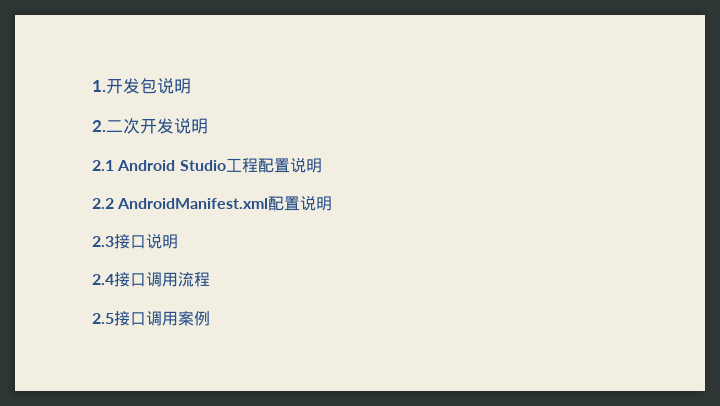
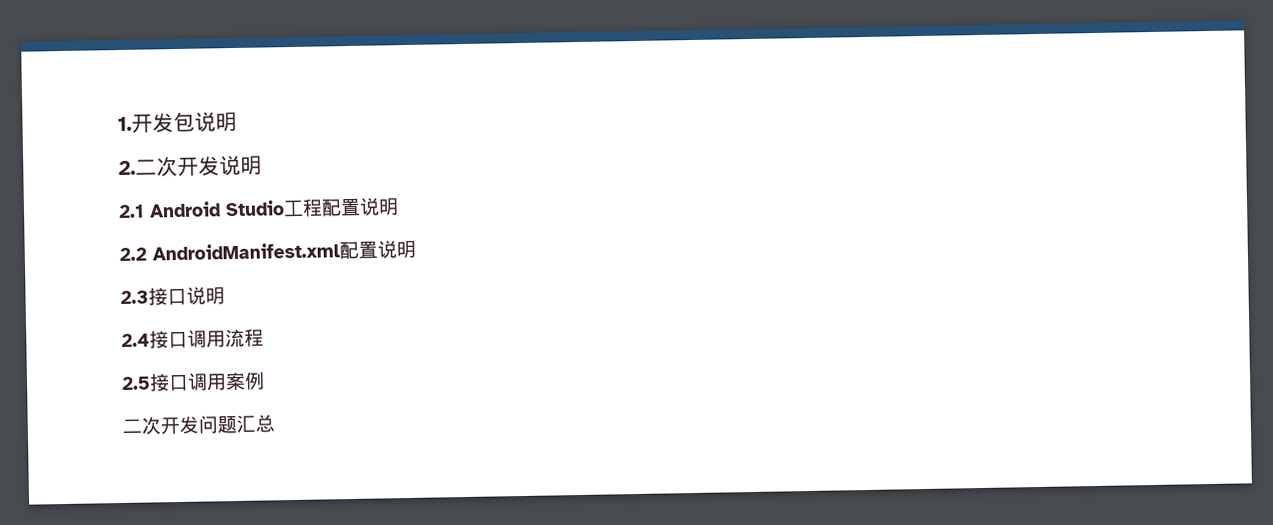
+ 二次开发问题汇总

